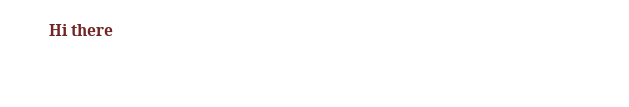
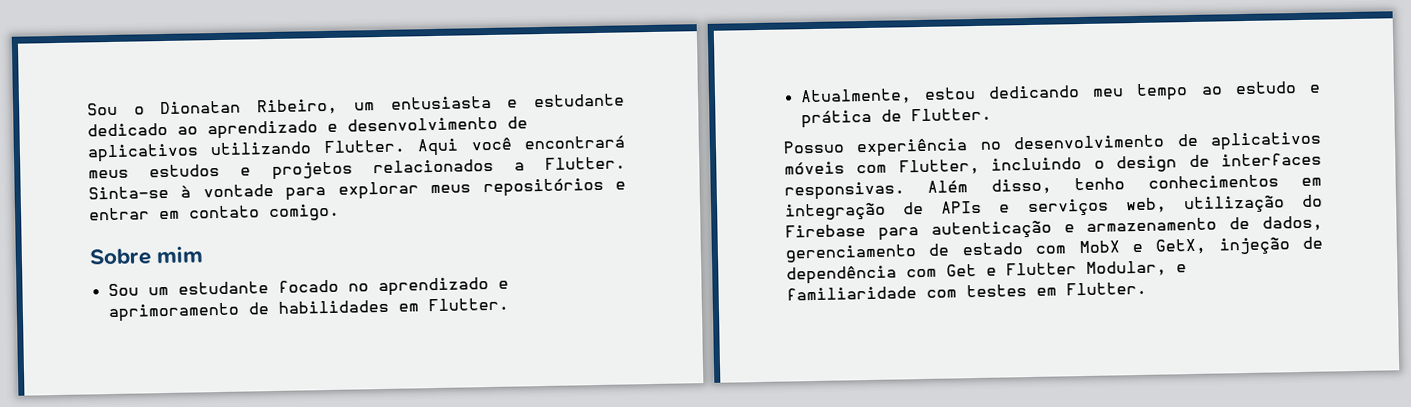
- Hi there
+ Sou o Dionatan Ribeiro, um entusiasta e estudante dedicado ao aprendizado e desenvolvimento de aplicativos utilizando Flutter. Aqui você encontrará meus estudos e projetos relacionados a Flutter. Sinta-se à vontade para explorar meus repositórios e entrar em contato comigo.
+ Sobre mim
+ Sou um estudante focado no aprendizado e aprimoramento de habilidades em Flutter.
+ Atualmente, estou dedicando meu tempo ao estudo e prática de Flutter.
+ Possuo experiência no desenvolvimento de aplicativos móveis com Flutter, incluindo o design de interfaces responsivas. Além disso, tenho conhecimentos em integração de APIs e serviços web, utilização do Firebase para autenticação e armazenamento de dados, gerenciamento de estado com MobX e GetX, injeção de dependência com Get e Flutter Modular, e familiaridade com testes em Flutter.

